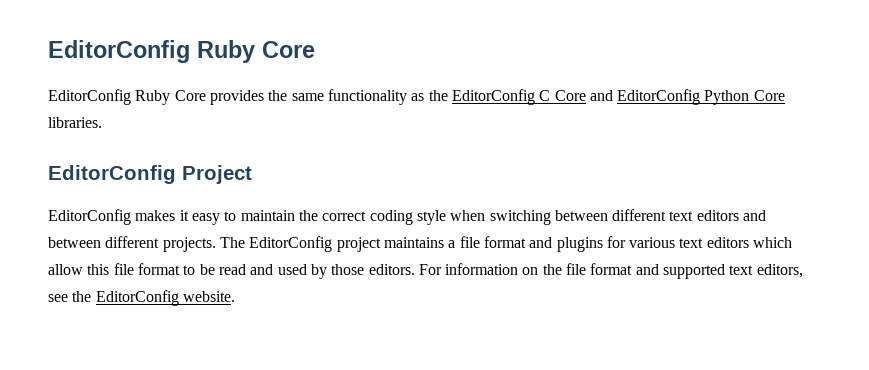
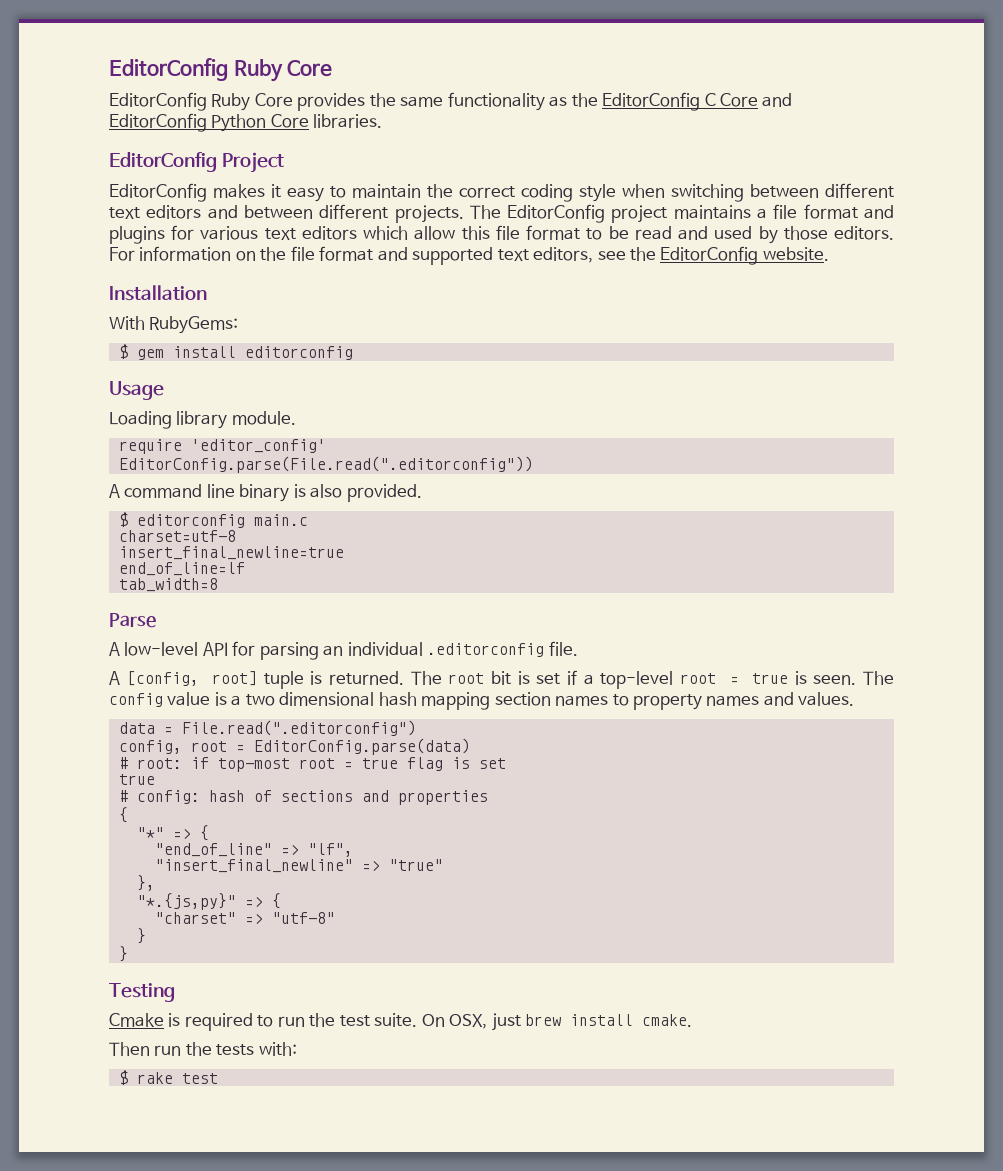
+ Installation
+ With RubyGems:
+ $ gem install editorconfig
+ Usage
+ Loading library module.
+ require 'editor_config'
+ EditorConfig.parse(File.read(".editorconfig"))
+ A command line binary is also provided.
+ $ editorconfig main.c
+ charset=utf-8
+ insert_final_newline=true
+ end_of_line=lf
+ tab_width=8
+ Parse
+ A low-level API for parsing an individual .editorconfig file.
+ A [config, root] tuple is returned. The root bit is set if a top-level root = true is seen. The config value is a two dimensional hash mapping section names to property names and values.
+ data = File.read(".editorconfig")
+ config, root = EditorConfig.parse(data)
+ # root: if top-most root = true flag is set
+ true
+ # config: hash of sections and properties
+ {
+ "*" => {
+ "end_of_line" => "lf",
+ "insert_final_newline" => "true"
+ },
+ "*.{js,py}" => {
+ "charset" => "utf-8"
+ }
+ }
+ Testing
+ Cmake is required to run the test suite. On OSX, just brew install cmake.
+ Then run the tests with:
+ $ rake test

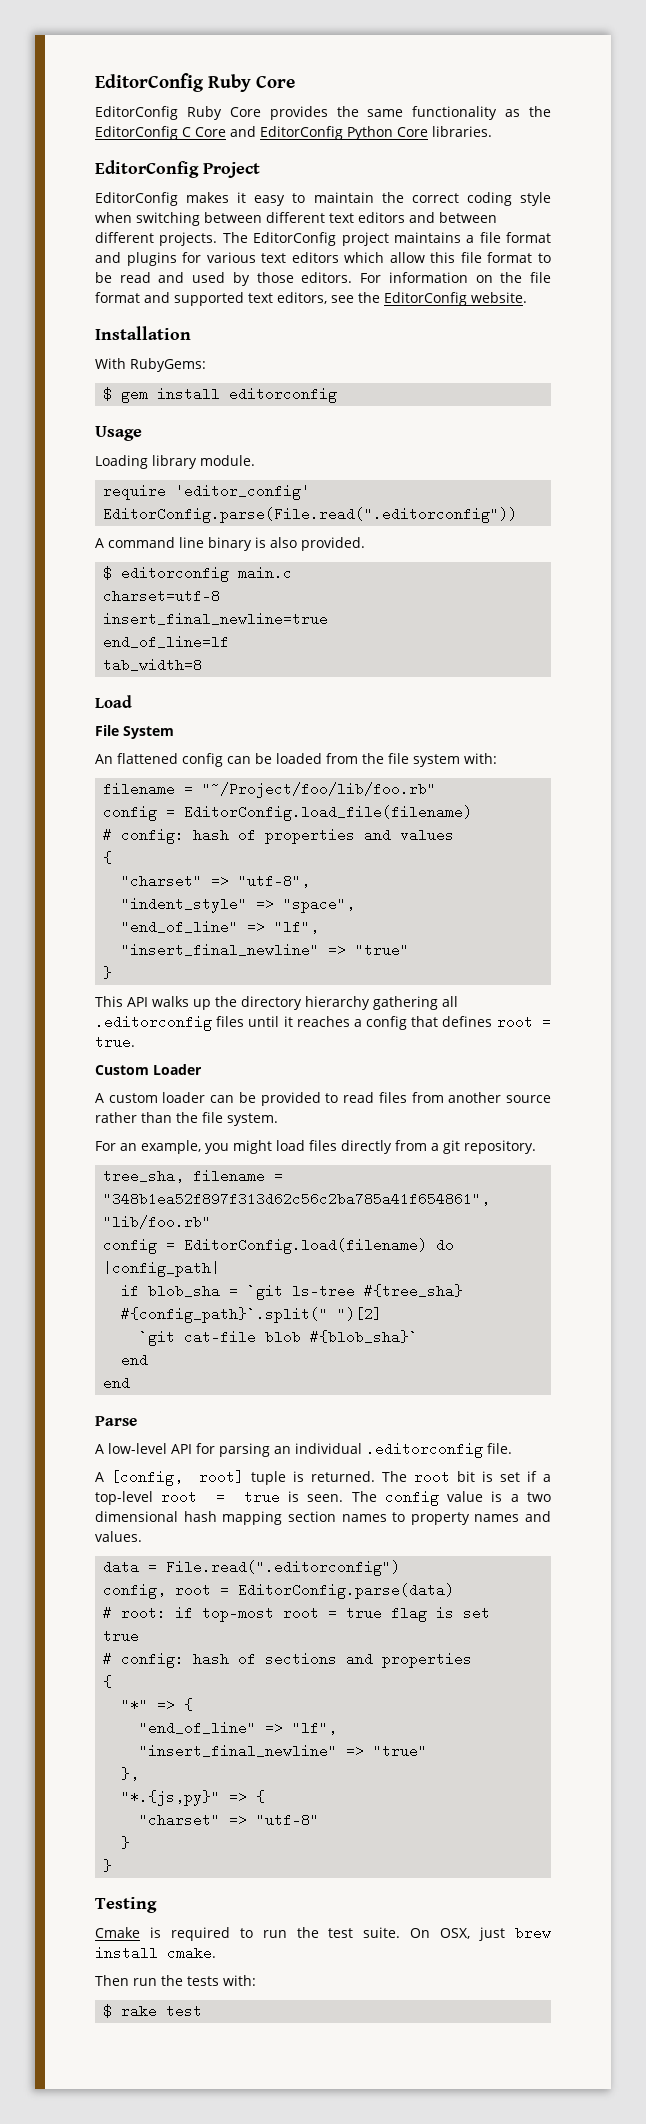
+ Load
+ File System
+ An flattened config can be loaded from the file system with:
+ filename = "~/Project/foo/lib/foo.rb"
+ config = EditorConfig.load_file(filename)
+ # config: hash of properties and values
+ {
+ "charset" => "utf-8",
+ "indent_style" => "space",
+ "end_of_line" => "lf",
+ "insert_final_newline" => "true"
+ }
+ This API walks up the directory hierarchy gathering all .editorconfig files until it reaches a config that defines root = true.
+ Custom Loader
+ A custom loader can be provided to read files from another source rather than the file system.
+ For an example, you might load files directly from a git repository.
+ tree_sha, filename = "348b1ea52f897f313d62c56c2ba785a41f654861", "lib/foo.rb"
+ config = EditorConfig.load(filename) do |config_path|
+ if blob_sha = `git ls-tree #{tree_sha} #{config_path}`.split(" ")[2]
+ `git cat-file blob #{blob_sha}`
+ end
+ end

